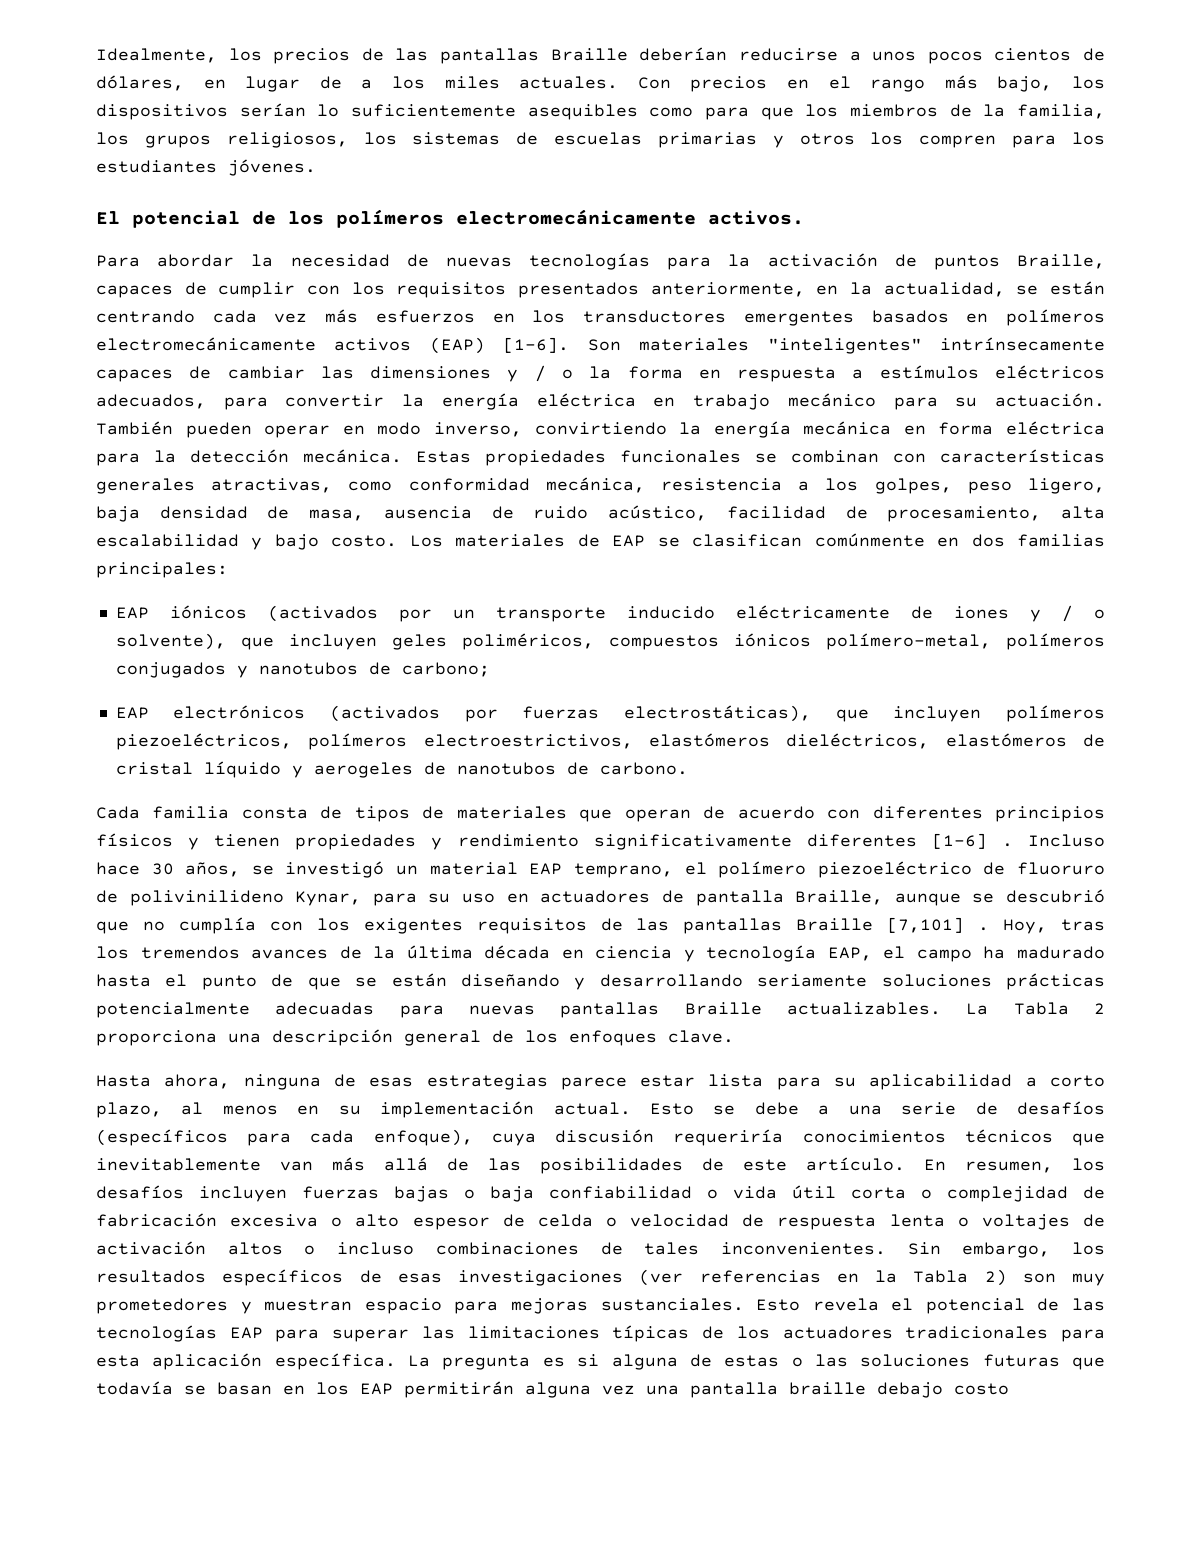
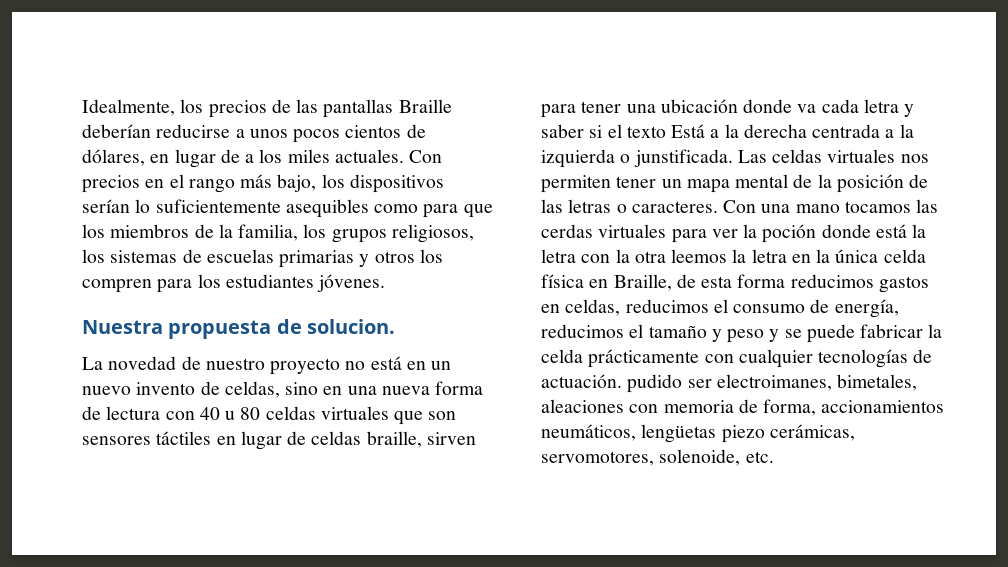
- El potencial de los polímeros electromecánicamente activos.
- Para abordar la necesidad de nuevas tecnologías para la activación de puntos Braille, capaces de cumplir con los requisitos presentados anteriormente, en la actualidad, se están centrando cada vez más esfuerzos en los transductores emergentes basados en polímeros electromecánicamente activos (EAP) [1–6]. Son materiales "inteligentes" intrínsecamente capaces de cambiar las dimensiones y / o la forma en respuesta a estímulos eléctricos adecuados, para convertir la energía eléctrica en trabajo mecánico para su actuación. También pueden operar en modo inverso, convirtiendo la energía mecánica en forma eléctrica para la detección mecánica. Estas propiedades funcionales se combinan con características generales atractivas, como conformidad mecánica, resistencia a los golpes, peso ligero, baja densidad de masa, ausencia de ruido acústico, facilidad de procesamiento, alta escalabilidad y bajo costo. Los materiales de EAP se clasifican comúnmente en dos familias principales:
- EAP iónicos (activados por un transporte inducido eléctricamente de iones y / o solvente), que incluyen geles poliméricos, compuestos iónicos polímero-metal, polímeros conjugados y nanotubos de carbono;
- EAP electrónicos (activados por fuerzas electrostáticas), que incluyen polímeros piezoeléctricos, polímeros electroestrictivos, elastómeros dieléctricos, elastómeros de cristal líquido y aerogeles de nanotubos de carbono.
- Cada familia consta de tipos de materiales que operan de acuerdo con diferentes principios físicos y tienen propiedades y rendimiento significativamente diferentes [1–6] . Incluso hace 30 años, se investigó un material EAP temprano, el polímero piezoeléctrico de fluoruro de polivinilideno Kynar, para su uso en actuadores de pantalla Braille, aunque se descubrió que no cumplía con los exigentes requisitos de las pantallas Braille [7,101] . Hoy, tras los tremendos avances de la última década en ciencia y tecnología EAP, el campo ha madurado hasta el punto de que se están diseñando y desarrollando seriamente soluciones prácticas potencialmente adecuadas para nuevas pantallas Braille actualizables. La Tabla 2 proporciona una descripción general de los enfoques clave.
- Hasta ahora, ninguna de esas estrategias parece estar lista para su aplicabilidad a corto plazo, al menos en su implementación actual. Esto se debe a una serie de desafíos (específicos para cada enfoque), cuya discusión requeriría conocimientos técnicos que inevitablemente van más allá de las posibilidades de este artículo. En resumen, los desafíos incluyen fuerzas bajas o baja confiabilidad o vida útil corta o complejidad de fabricación excesiva o alto espesor de celda o velocidad de respuesta lenta o voltajes de activación altos o incluso combinaciones de tales inconvenientes. Sin embargo, los resultados específicos de esas investigaciones (ver referencias en la Tabla 2) son muy prometedores y muestran espacio para mejoras sustanciales. Esto revela el potencial de las tecnologías EAP para superar las limitaciones típicas de los actuadores tradicionales para esta aplicación específica. La pregunta es si alguna de estas o las soluciones futuras que todavía se basan en los EAP permitirán alguna vez una pantalla braille debajo costo
+ Nuestra propuesta de solucion.
+ La novedad de nuestro proyecto no está en un nuevo invento de celdas, sino en una nueva forma de lectura con 40 u 80 celdas virtuales que son sensores táctiles en lugar de celdas braille, sirven para tener una ubicación donde va cada letra y saber si el texto Está a la derecha centrada a la izquierda o junstificada. Las celdas virtuales nos permiten tener un mapa mental de la posición de las letras o caracteres. Con una mano tocamos las cerdas virtuales para ver la poción donde está la letra con la otra leemos la letra en la única celda física en Braille, de esta forma reducimos gastos en celdas, reducimos el consumo de energía, reducimos el tamaño y peso y se puede fabricar la celda prácticamente con cualquier tecnologías de actuación. pudido ser electroimanes, bimetales, aleaciones con memoria de forma, accionamientos neumáticos, lengüetas piezo cerámicas, servomotores, solenoide, etc.

